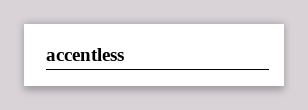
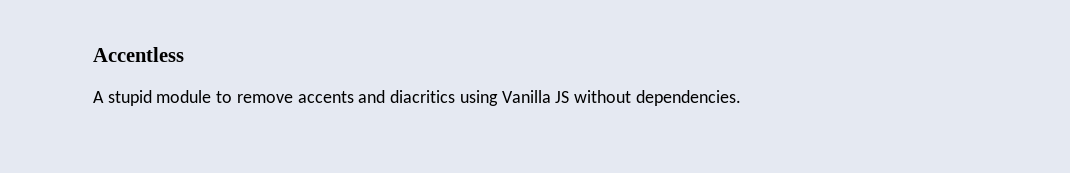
- accentless
+ Accentless
+ A stupid module to remove accents and diacritics using Vanilla JS without dependencies.

